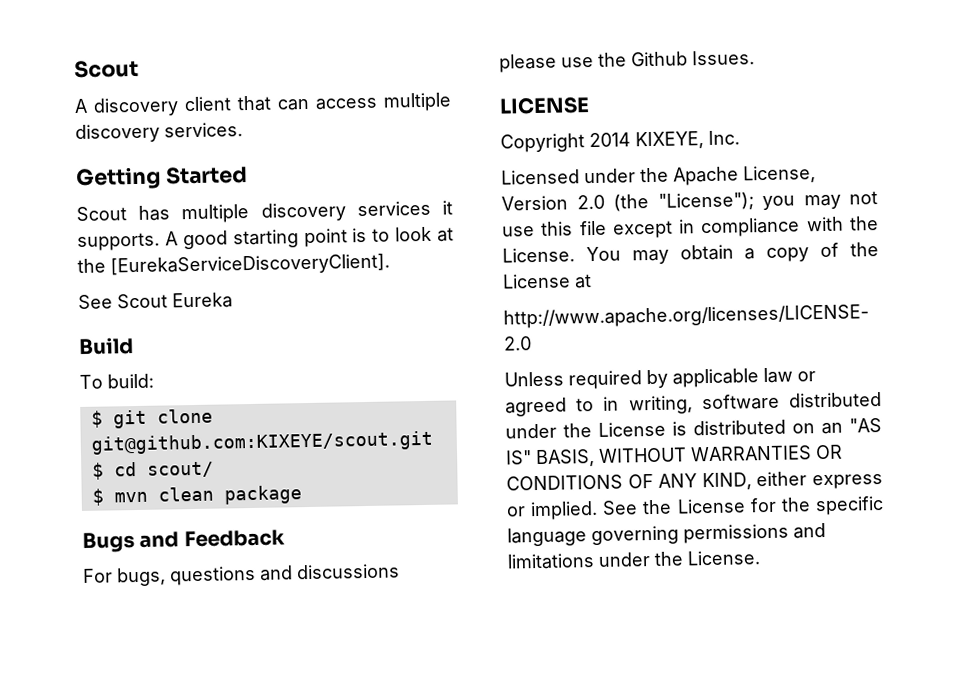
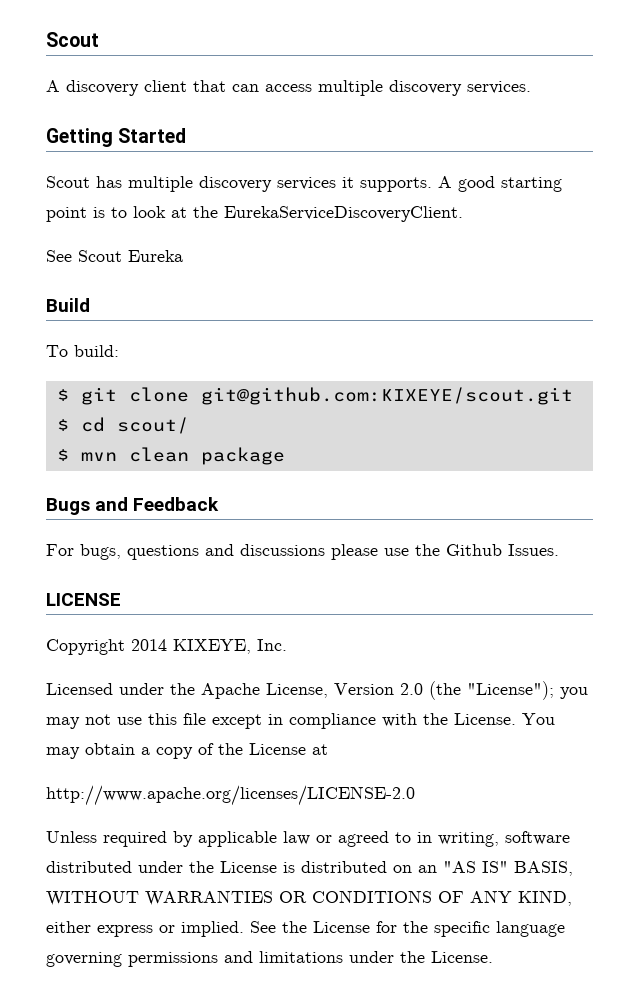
- A good starting point is to look at the [EurekaServiceDiscoveryClient].
+ A good starting point is to look at the EurekaServiceDiscoveryClient.

